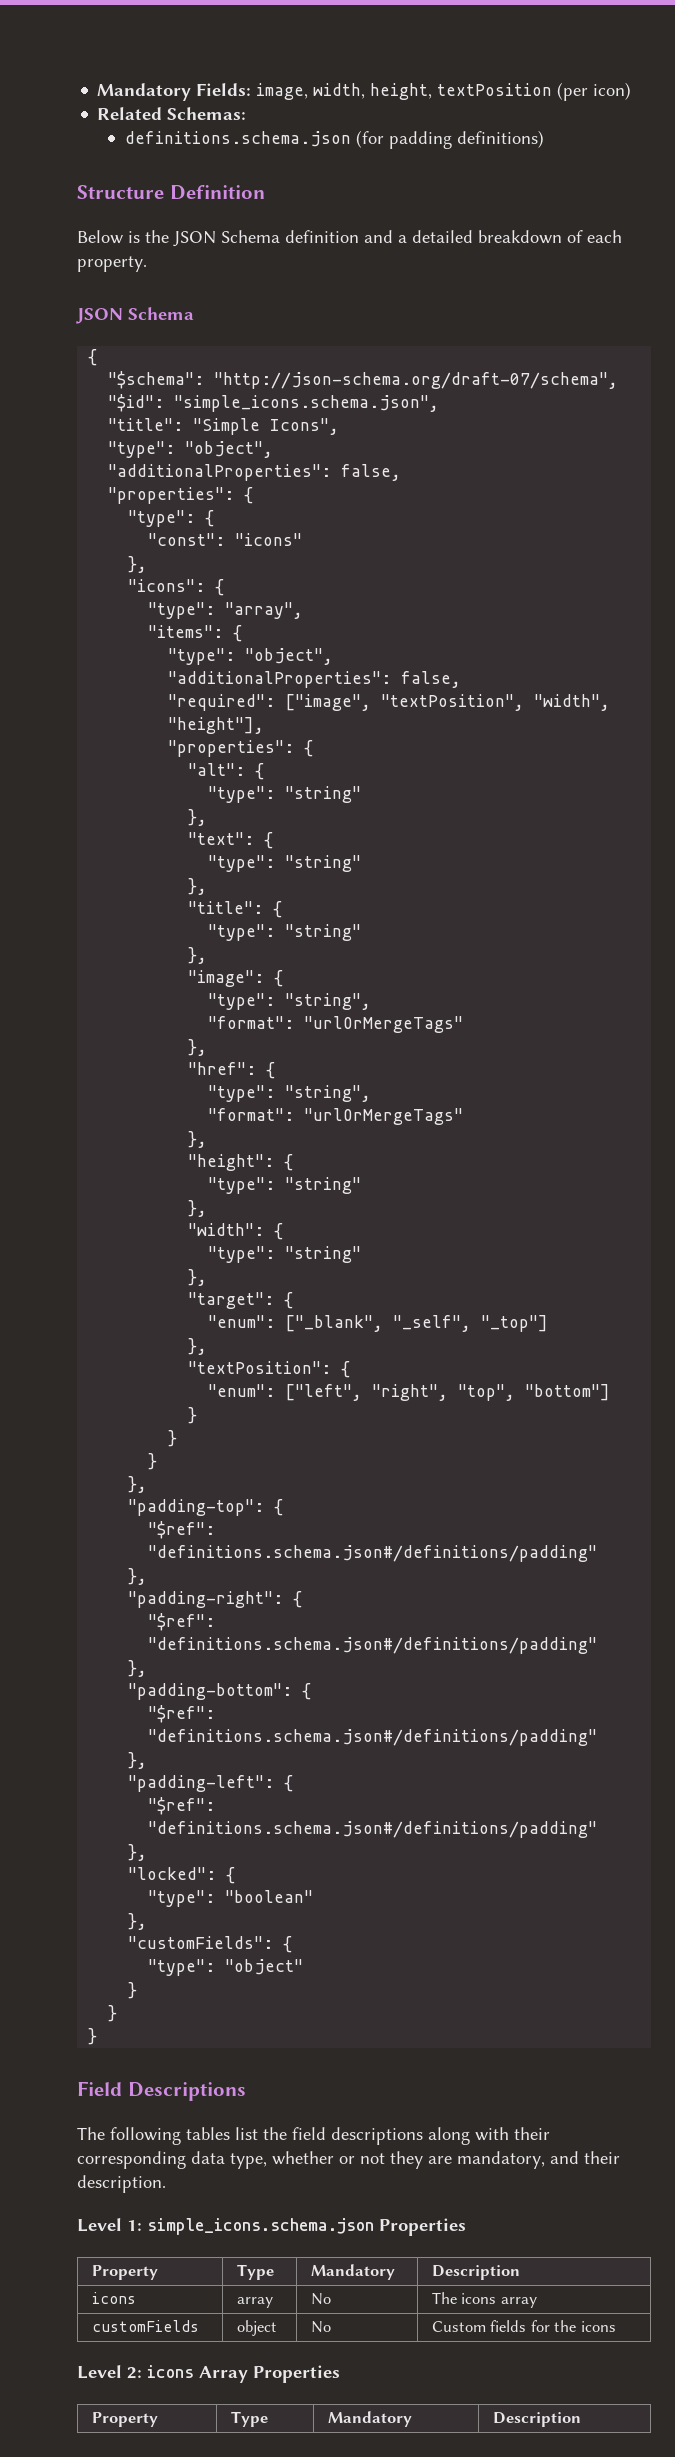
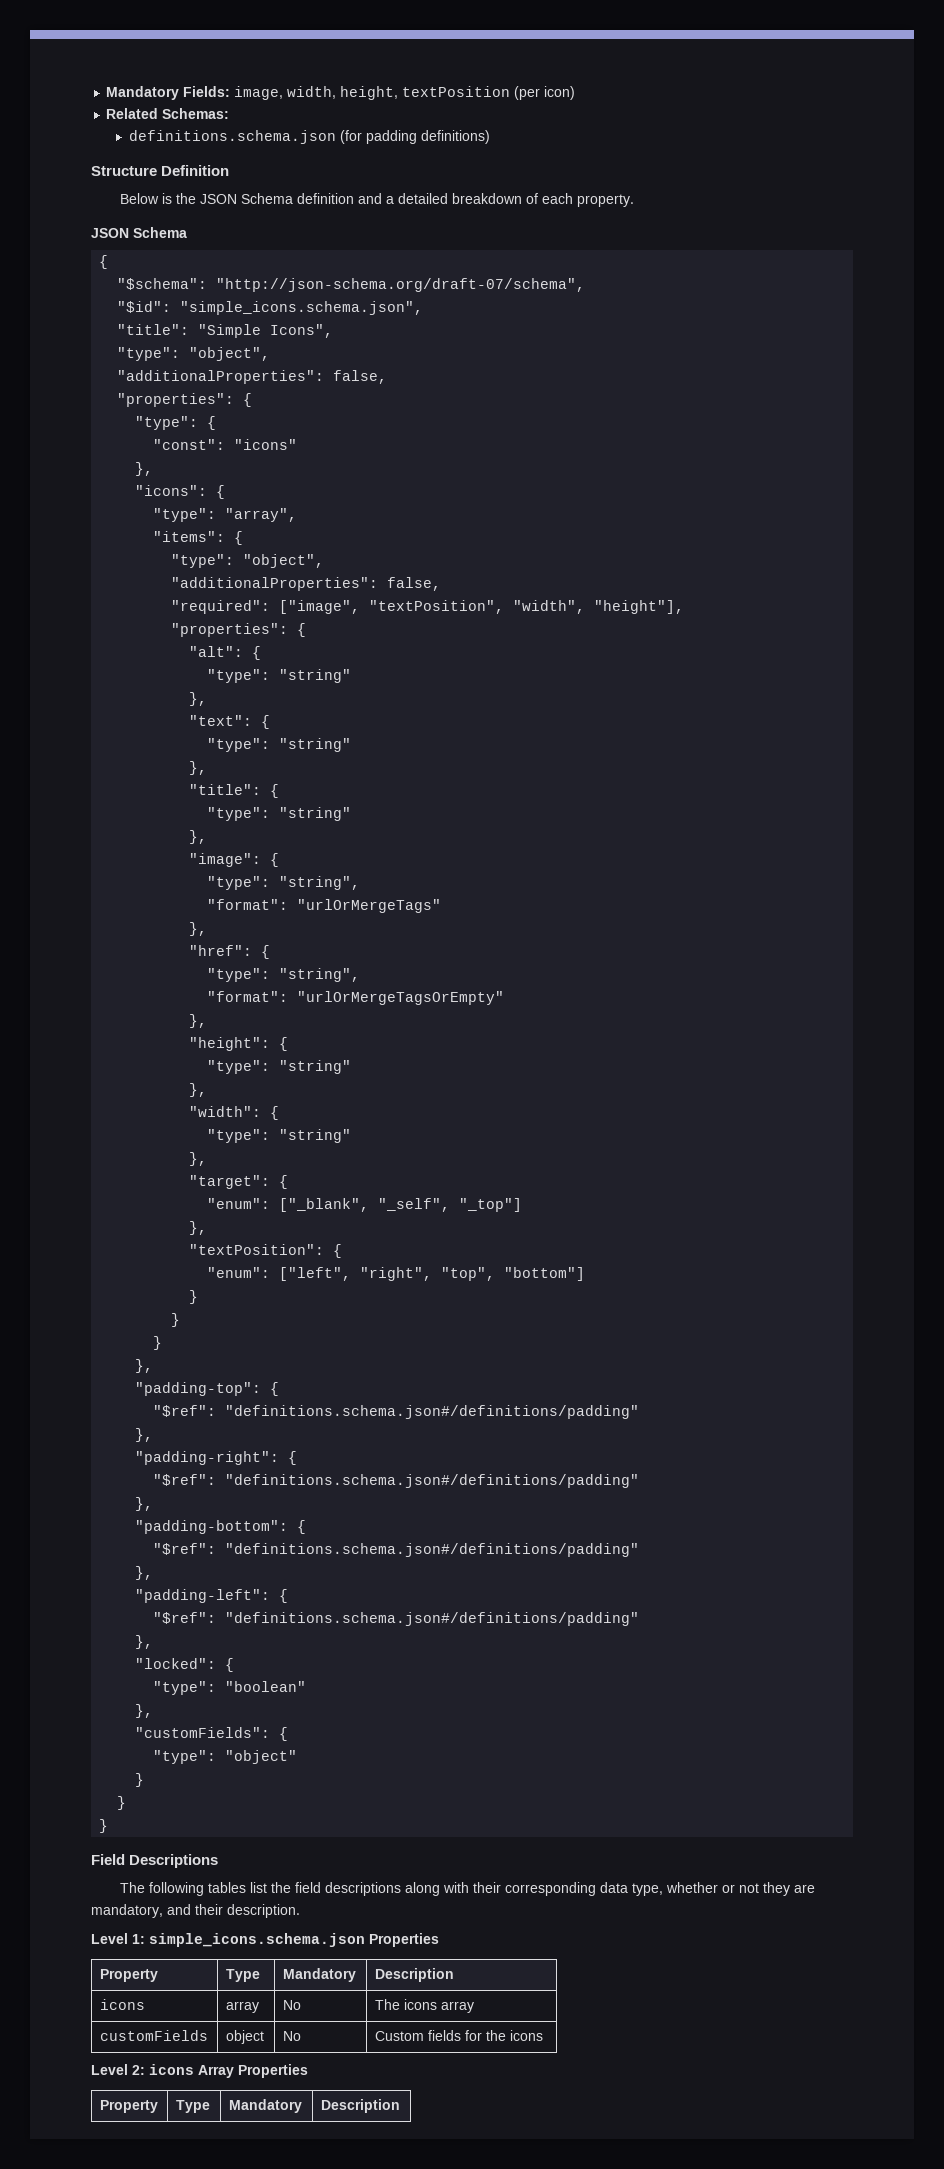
  "href": {
  "type": "string",
- "format": "urlOrMergeTags"
+ "format": "urlOrMergeTagsOrEmpty"

